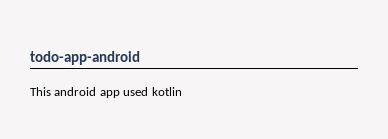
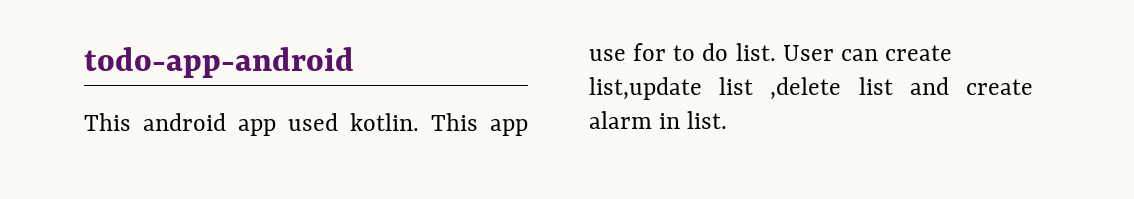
- This android app used kotlin
+ This android app used kotlin. This app use for to do list. User can create list,update list ,delete list and create alarm in list.

